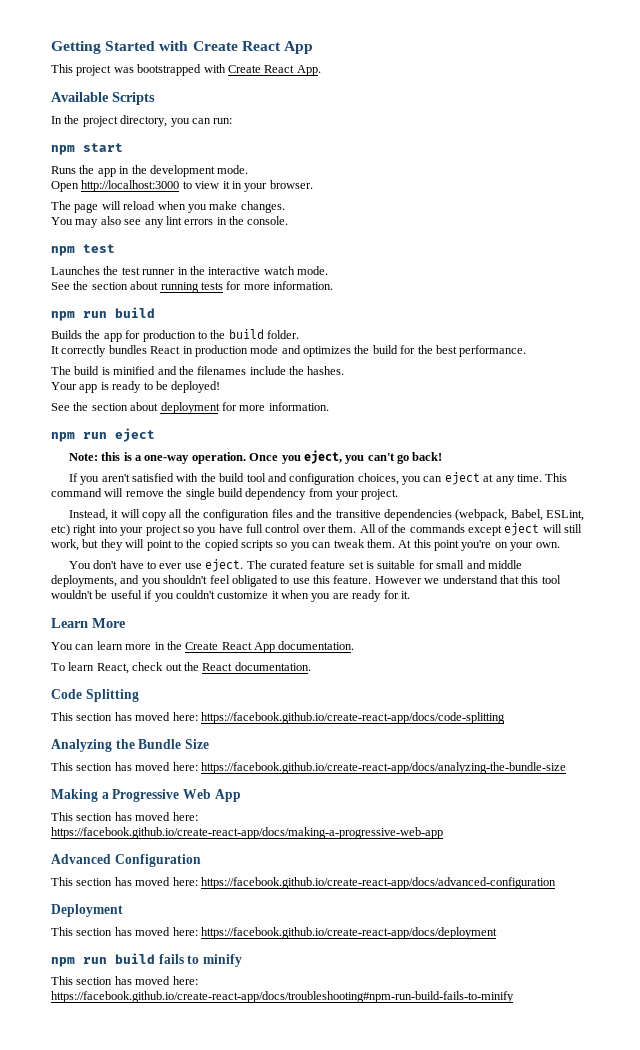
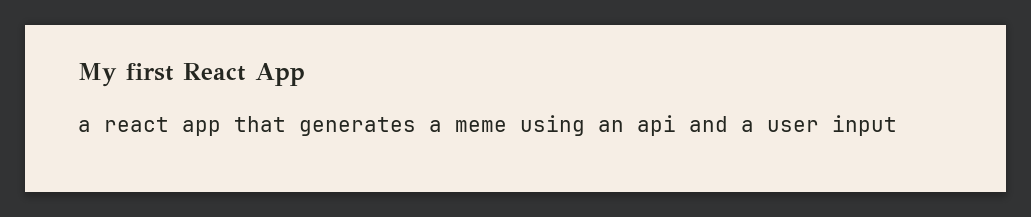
- Getting Started with Create React App
- This project was bootstrapped with Create React App.
- Available Scripts
- In the project directory, you can run:
- npm start
- Runs the app in the development mode.
- Open http://localhost:3000 to view it in your browser.
- The page will reload when you make changes.
- You may also see any lint errors in the console.
- npm test
- Launches the test runner in the interactive watch mode.
- See the section about running tests for more information.
- npm run build
- Builds the app for production to the build folder.
- It correctly bundles React in production mode and optimizes the build for the best performance.
- The build is minified and the filenames include the hashes.
- Your app is ready to be deployed!
- See the section about deployment for more information.
- npm run eject
- Note: this is a one-way operation. Once you eject, you can't go back!
- If you aren't satisfied with the build tool and configuration choices, you can eject at any time. This command will remove the single build dependency from your project.
- Instead, it will copy all the configuration files and the transitive dependencies (webpack, Babel, ESLint, etc) right into your project so you have full control over them. All of the commands except eject will still work, but they will point to the copied scripts so you can tweak them. At this point you're on your own.
- You don't have to ever use eject. The curated feature set is suitable for small and middle deployments, and you shouldn't feel obligated to use this feature. However we understand that this tool wouldn't be useful if you couldn't customize it when you are ready for it.
- Learn More
- You can learn more in the Create React App documentation.
- To learn React, check out the React documentation.
- Code Splitting
- This section has moved here: https://facebook.github.io/create-react-app/docs/code-splitting
- Analyzing the Bundle Size
- This section has moved here: https://facebook.github.io/create-react-app/docs/analyzing-the-bundle-size
- Making a Progressive Web App
- This section has moved here: https://facebook.github.io/create-react-app/docs/making-a-progressive-web-app
- Advanced Configuration
- This section has moved here: https://facebook.github.io/create-react-app/docs/advanced-configuration
- Deployment
- This section has moved here: https://facebook.github.io/create-react-app/docs/deployment
- npm run build fails to minify
- This section has moved here: https://facebook.github.io/create-react-app/docs/troubleshooting#npm-run-build-fails-to-minify
+ My first React App
+ a react app that generates a meme using an api and a user input

